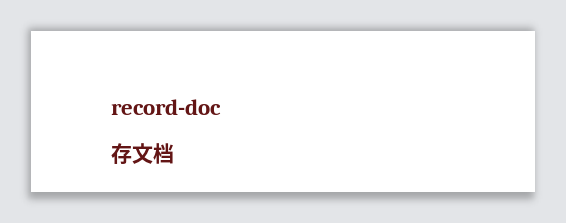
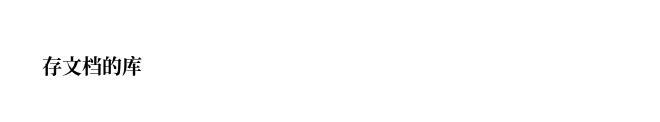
- record-doc
- 存文档
+ 存文档的库

